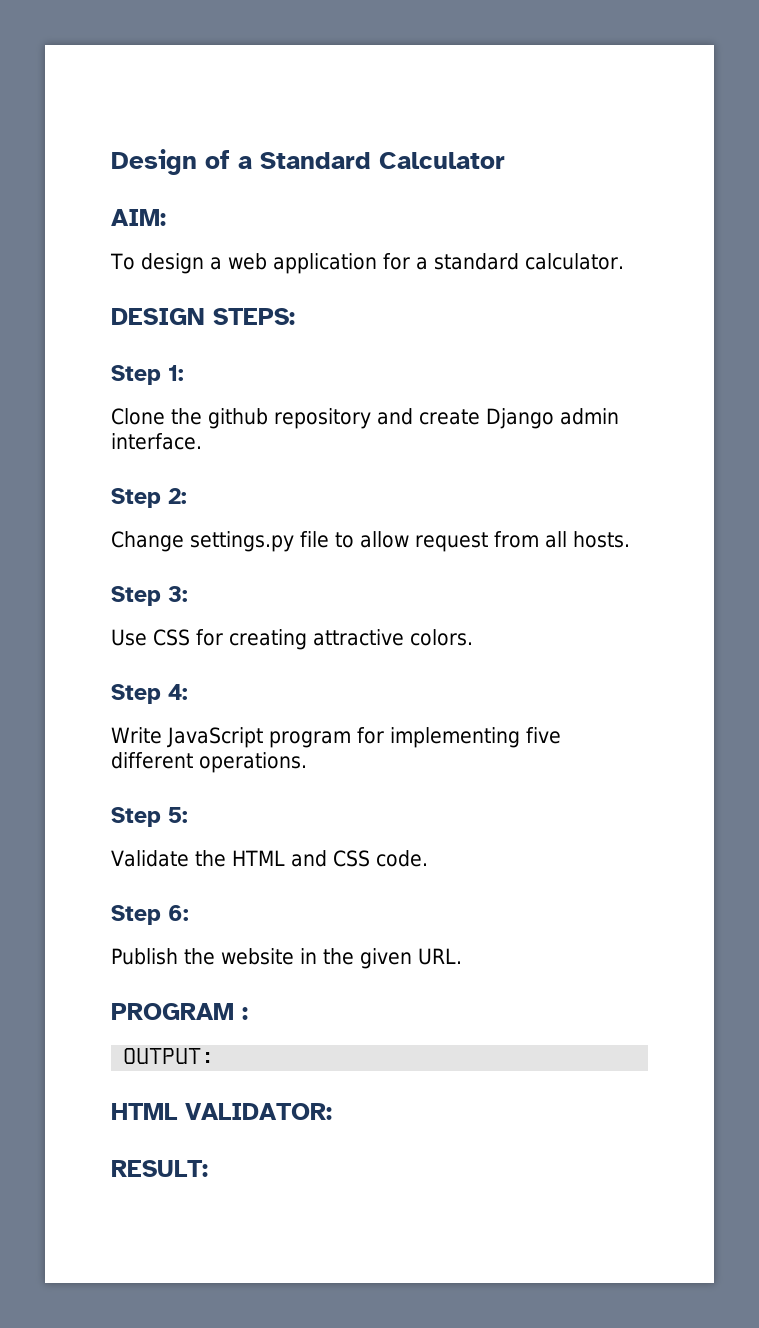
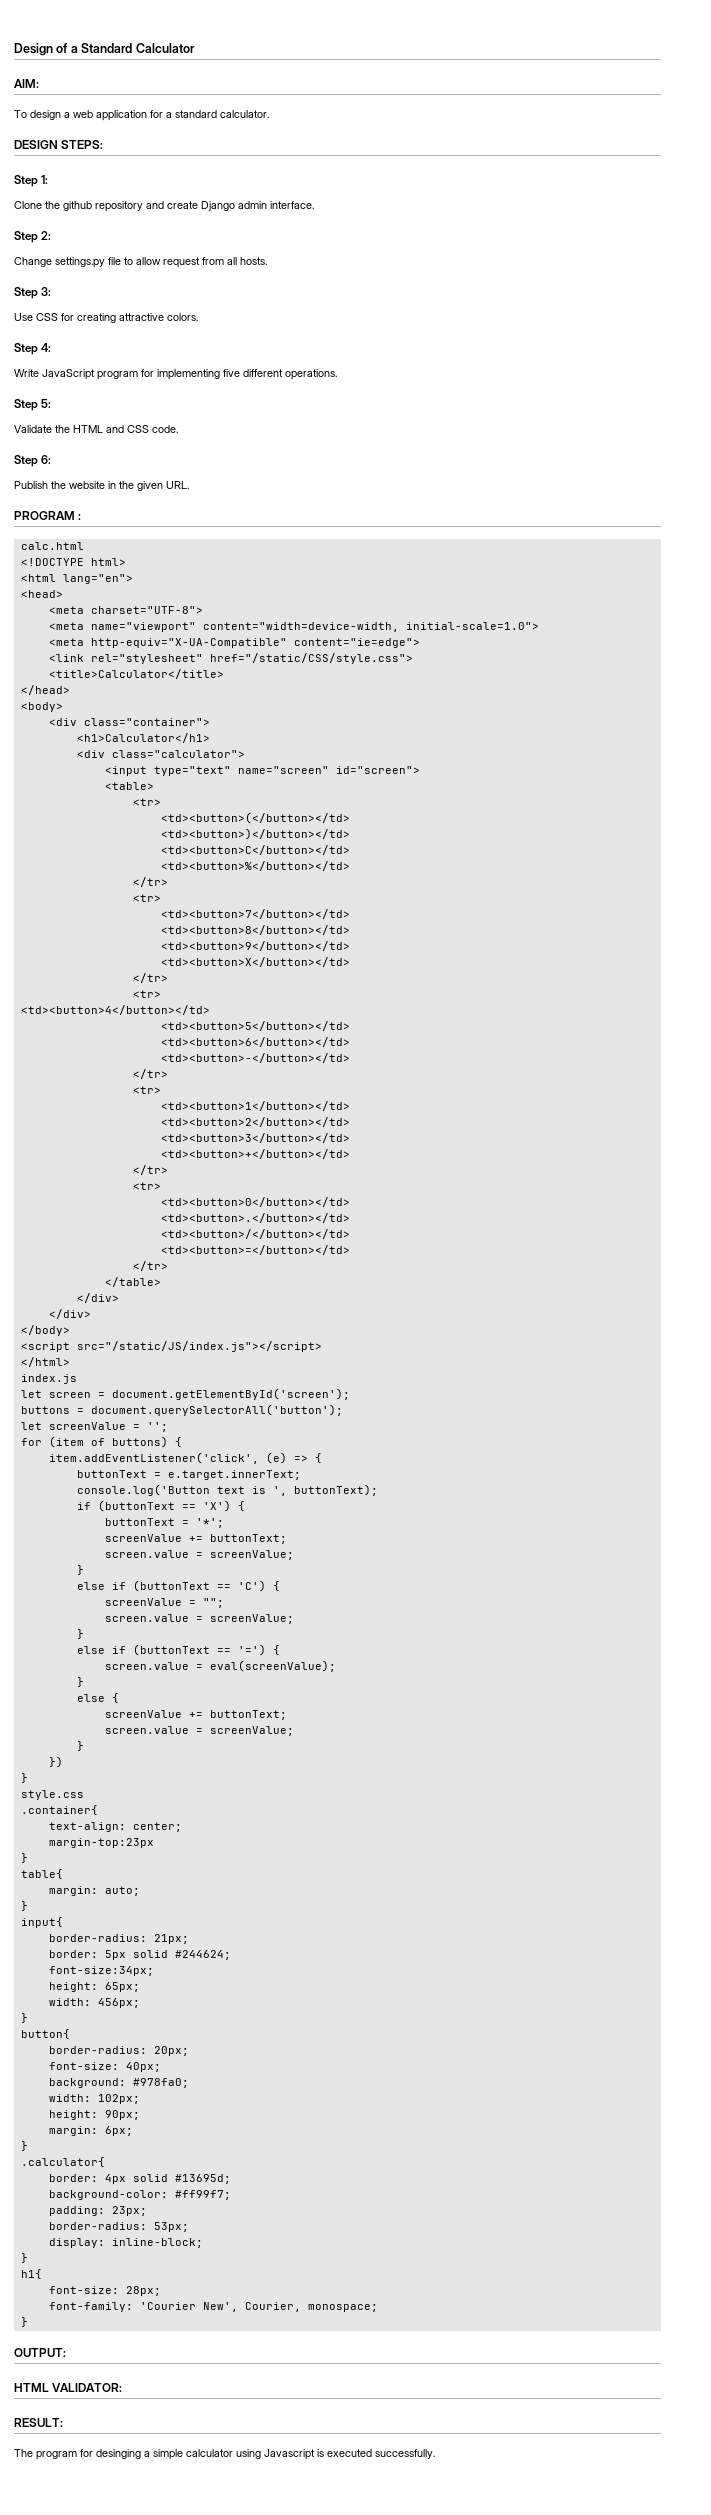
+ calc.html
+ <!DOCTYPE html>
+ <html lang="en">
+ <head>
+ <meta charset="UTF-8">
+ <meta name="viewport" content="width=device-width, initial-scale=1.0">
+ <meta http-equiv="X-UA-Compatible" content="ie=edge">
+ <link rel="stylesheet" href="/static/CSS/style.css">
+ <title>Calculator</title>
+ </head>
+ <body>
+ <div class="container">
+ <h1>Calculator</h1>
+ <div class="calculator">
+ <input type="text" name="screen" id="screen">
+ <table>
+ <tr>
+ <td><button>(</button></td>
+ <td><button>)</button></td>
+ <td><button>C</button></td>
+ <td><button>%</button></td>
+ </tr>
+ <tr>
+ <td><button>7</button></td>
+ <td><button>8</button></td>
+ <td><button>9</button></td>
+ <td><button>X</button></td>
+ </tr>
+ <tr>
+ <td><button>4</button></td>
+ <td><button>5</button></td>
+ <td><button>6</button></td>
+ <td><button>-</button></td>
+ </tr>
+ <tr>
+ <td><button>1</button></td>
+ <td><button>2</button></td>
+ <td><button>3</button></td>
+ <td><button>+</button></td>
+ </tr>
+ <tr>
+ <td><button>0</button></td>
+ <td><button>.</button></td>
+ <td><button>/</button></td>
+ <td><button>=</button></td>
+ </tr>
+ </table>
+ </div>
+ </div>
+ </body>
+ <script src="/static/JS/index.js"></script>
+ </html>
+ index.js
+ let screen = document.getElementById('screen');
+ buttons = document.querySelectorAll('button');
+ let screenValue = '';
+ for (item of buttons) {
+ item.addEventListener('click', (e) => {
+ buttonText = e.target.innerText;
+ console.log('Button text is ', buttonText);
+ if (buttonText == 'X') {
+ buttonText = '*';
+ screenValue += buttonText;
+ screen.value = screenValue;
+ }
+ else if (buttonText == 'C') {
+ screenValue = "";
+ screen.value = screenValue;
+ }
+ else if (buttonText == '=') {
+ screen.value = eval(screenValue);
+ }
+ else {
+ screenValue += buttonText;
+ screen.value = screenValue;
+ }
+ })
+ }
+ style.css
+ .container{
+ text-align: center;
+ margin-top:23px
+ }
+ table{
+ margin: auto;
+ }
+ input{
+ border-radius: 21px;
+ border: 5px solid #244624;
+ font-size:34px;
+ height: 65px;
+ width: 456px;
+ }
+ button{
+ border-radius: 20px;
+ font-size: 40px;
+ background: #978fa0;
+ width: 102px;
+ height: 90px;
+ margin: 6px;
+ }
+ .calculator{
+ border: 4px solid #13695d;
+ background-color: #ff99f7;
+ padding: 23px;
+ border-radius: 53px;
+ display: inline-block;
+ }
+ h1{
+ font-size: 28px;
+ font-family: 'Courier New', Courier, monospace;
+ }
  OUTPUT:
  HTML VALIDATOR:
  RESULT:
+ The program for desinging a simple calculator using Javascript is executed successfully.

